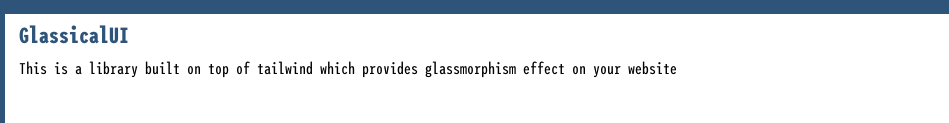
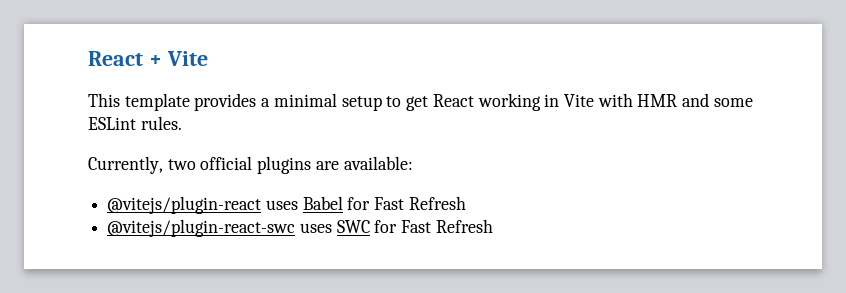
- GlassicalUI
- This is a library built on top of tailwind which provides glassmorphism effect on your website
+ React + Vite
+ This template provides a minimal setup to get React working in Vite with HMR and some ESLint rules.
+ Currently, two official plugins are available:
+ @vitejs/plugin-react uses Babel for Fast Refresh
+ @vitejs/plugin-react-swc uses SWC for Fast Refresh

